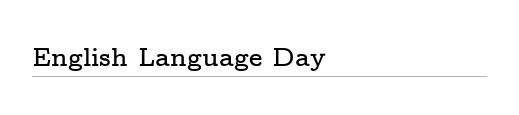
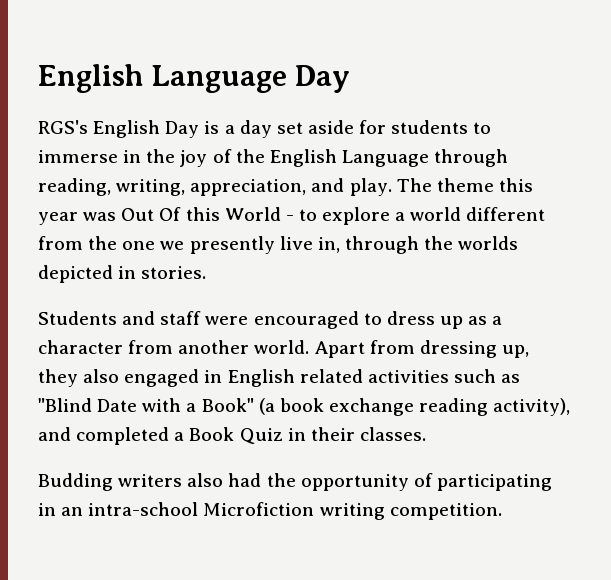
+ RGS's English Day is a day set aside for students to immerse in the joy of the English Language through reading, writing, appreciation, and play. The theme this year was Out Of this World - to explore a world different from the one we presently live in, through the worlds depicted in stories.
+ Students and staff were encouraged to dress up as a character from another world. Apart from dressing up, they also engaged in English related activities such as "Blind Date with a Book" (a book exchange reading activity), and completed a Book Quiz in their classes.
+ Budding writers also had the opportunity of participating in an intra-school Microfiction writing competition.

